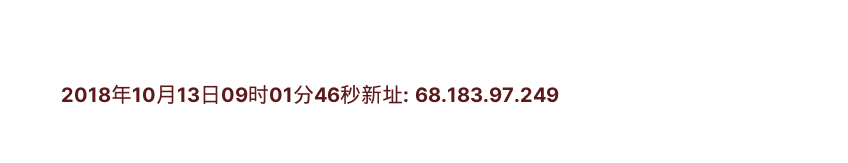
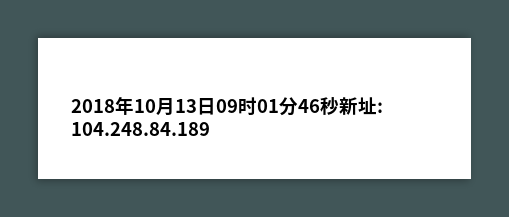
- 2018年10月13日09时01分46秒新址: 68.183.97.249
+ 2018年10月13日09时01分46秒新址: 104.248.84.189

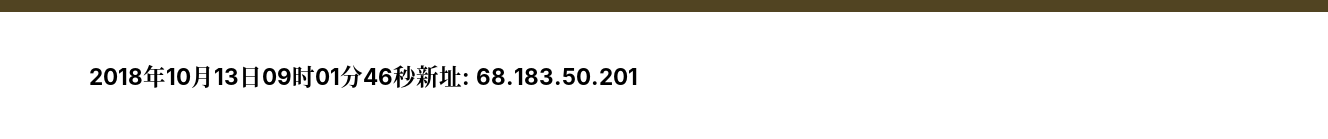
- 2018年10月13日09时01分46秒新址: 104.248.84.189
+ 2018年10月13日09时01分46秒新址: 68.183.50.201

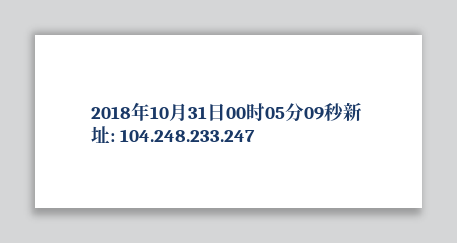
- 2018年10月13日09时01分46秒新址: 68.183.50.201
+ 2018年10月31日00时05分09秒新址: 104.248.233.247

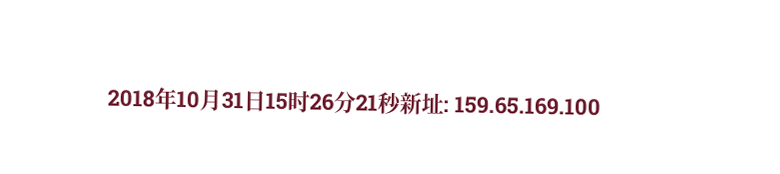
- 2018年10月31日00时05分09秒新址: 104.248.233.247
+ 2018年10月31日15时26分21秒新址: 159.65.169.100

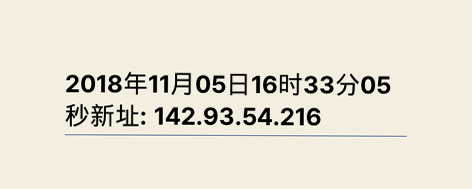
- 2018年10月31日15时26分21秒新址: 159.65.169.100
+ 2018年11月05日16时33分05秒新址: 142.93.54.216

